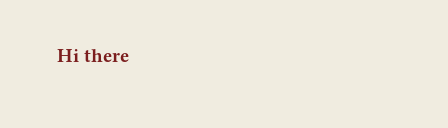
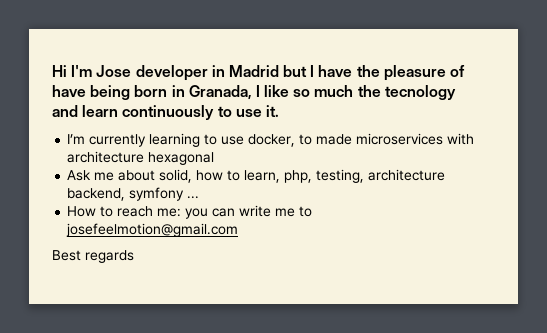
- Hi there
+ Hi I'm Jose developer in Madrid but I have the pleasure of have being born in Granada, I like so much the tecnology and learn continuously to use it.
+ I’m currently learning to use docker, to made microservices with architecture hexagonal
+ Ask me about solid, how to learn, php, testing, architecture backend, symfony ...
+ How to reach me: you can write me to josefeelmotion@gmail.com
+ Best regards

